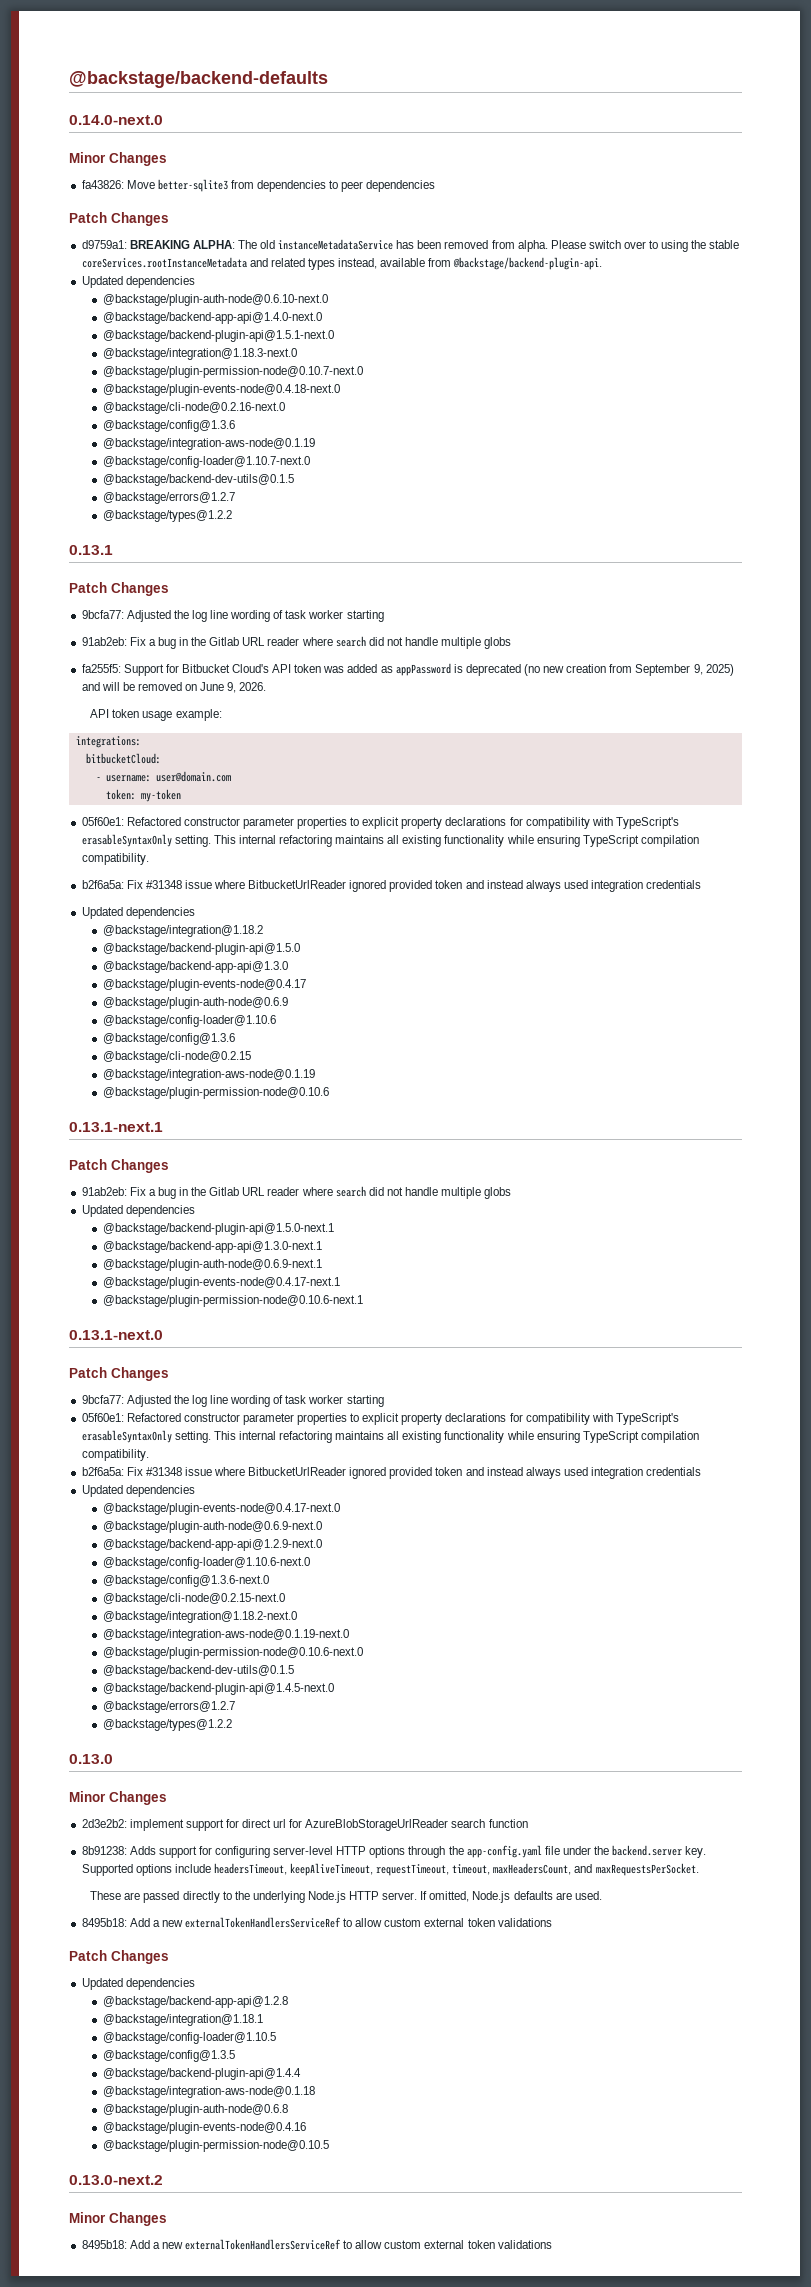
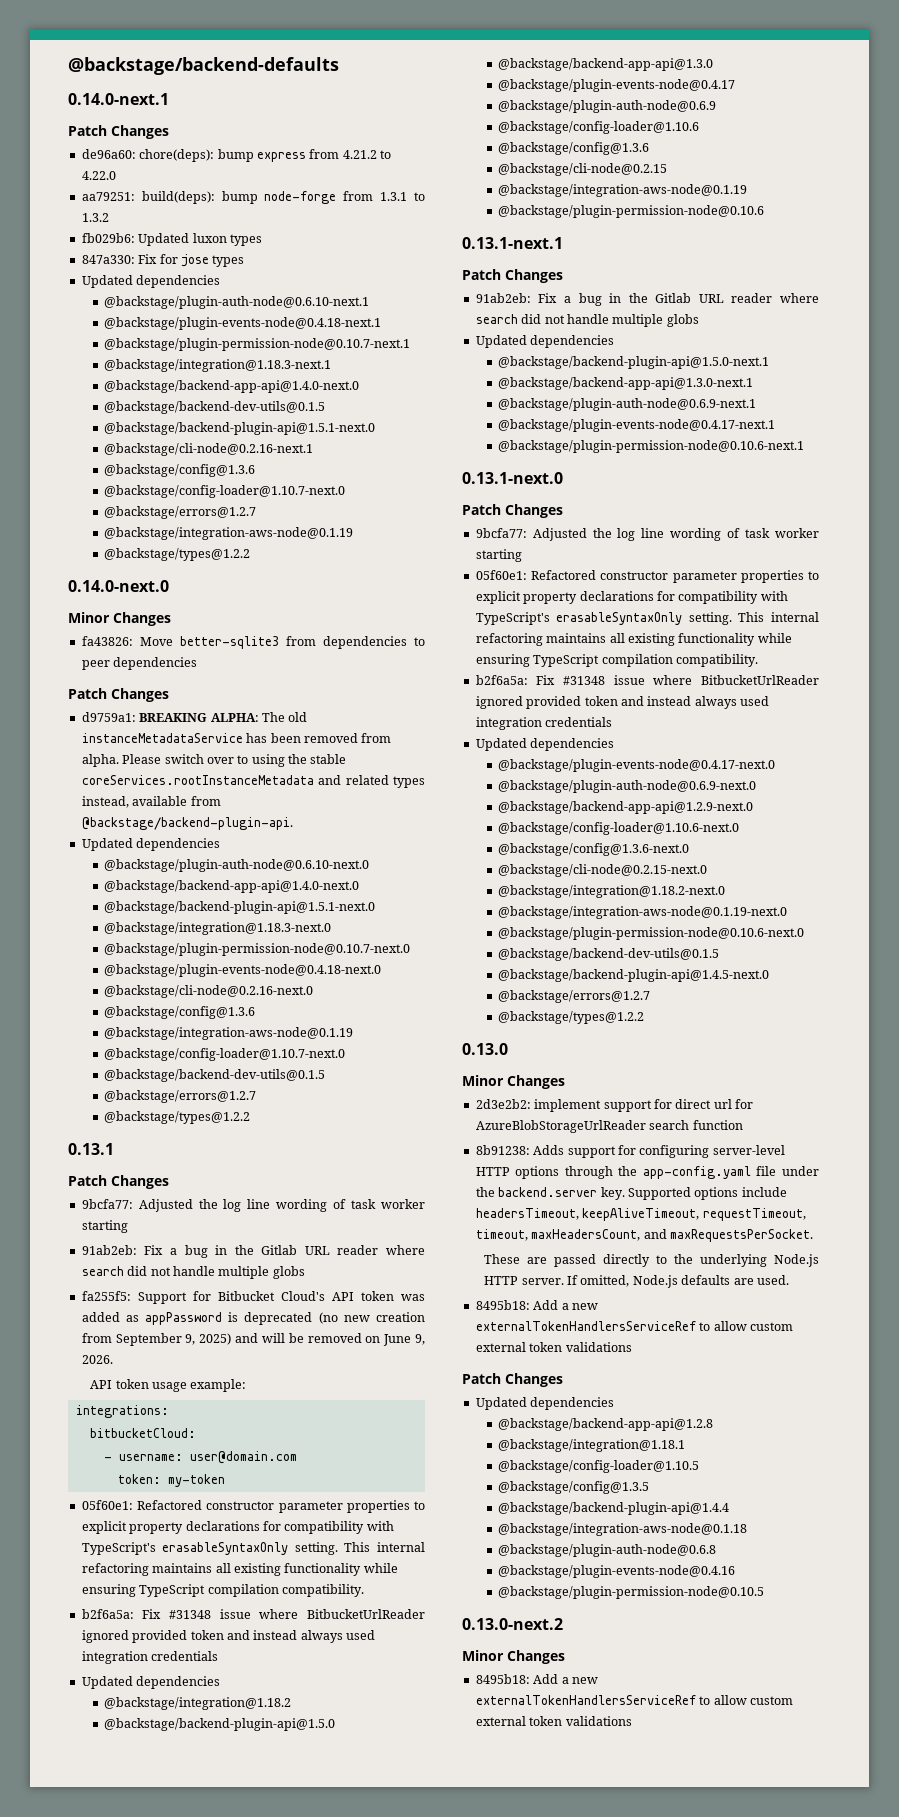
+ 0.14.0-next.1
+ Patch Changes
+ de96a60: chore(deps): bump express from 4.21.2 to 4.22.0
+ aa79251: build(deps): bump node-forge from 1.3.1 to 1.3.2
+ fb029b6: Updated luxon types
+ 847a330: Fix for jose types
+ Updated dependencies
+ @backstage/plugin-auth-node@0.6.10-next.1
+ @backstage/plugin-events-node@0.4.18-next.1
+ @backstage/plugin-permission-node@0.10.7-next.1
+ @backstage/integration@1.18.3-next.1
+ @backstage/backend-app-api@1.4.0-next.0
+ @backstage/backend-dev-utils@0.1.5
+ @backstage/backend-plugin-api@1.5.1-next.0
+ @backstage/cli-node@0.2.16-next.1
+ @backstage/config@1.3.6
+ @backstage/config-loader@1.10.7-next.0
+ @backstage/errors@1.2.7
+ @backstage/integration-aws-node@0.1.19
+ @backstage/types@1.2.2

